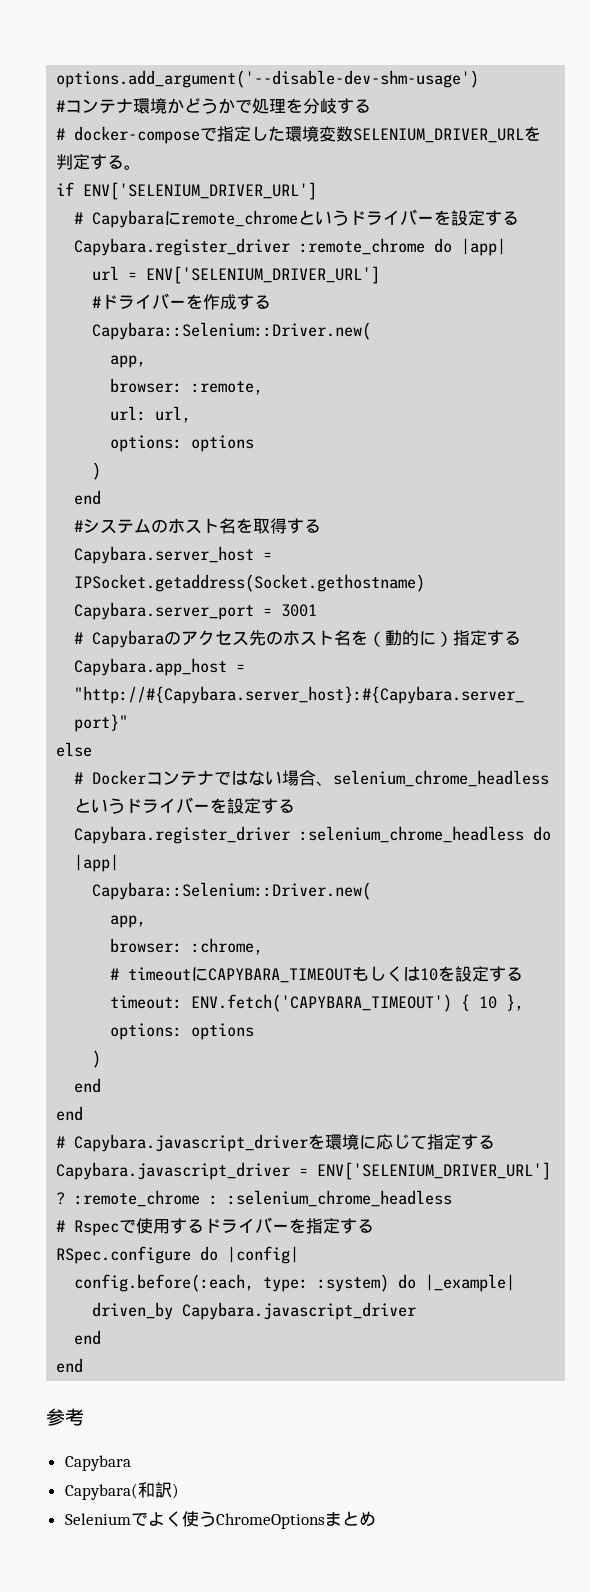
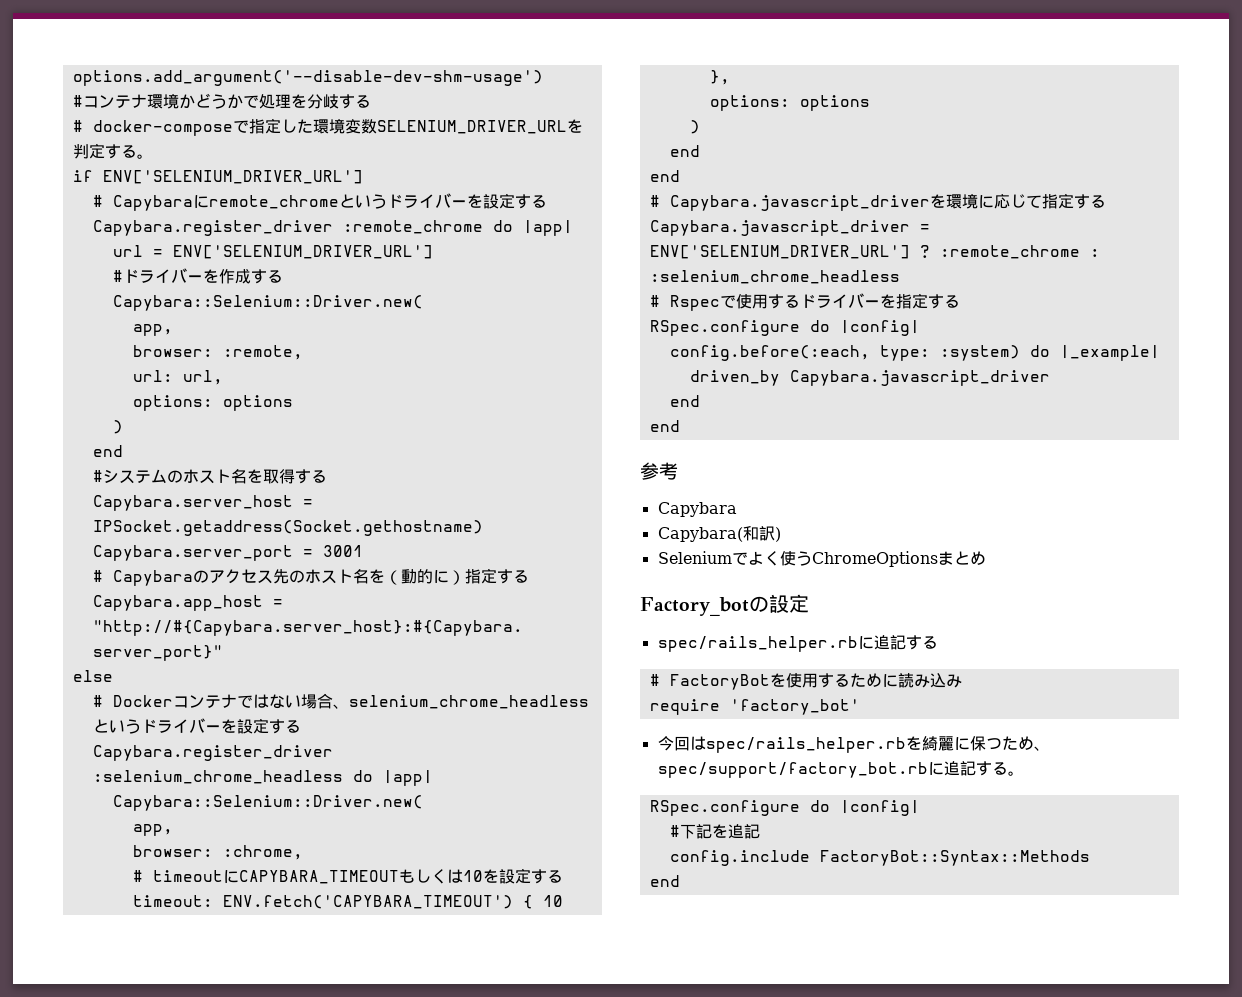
+ Factory_botの設定
+ spec/rails_helper.rbに追記する
+ # FactoryBotを使用するために読み込み
+ require 'factory_bot'
+ 今回はspec/rails_helper.rbを綺麗に保つため、spec/support/factory_bot.rbに追記する。
+ RSpec.configure do |config|
+ #下記を追記
+ config.include FactoryBot::Syntax::Methods
+ end

